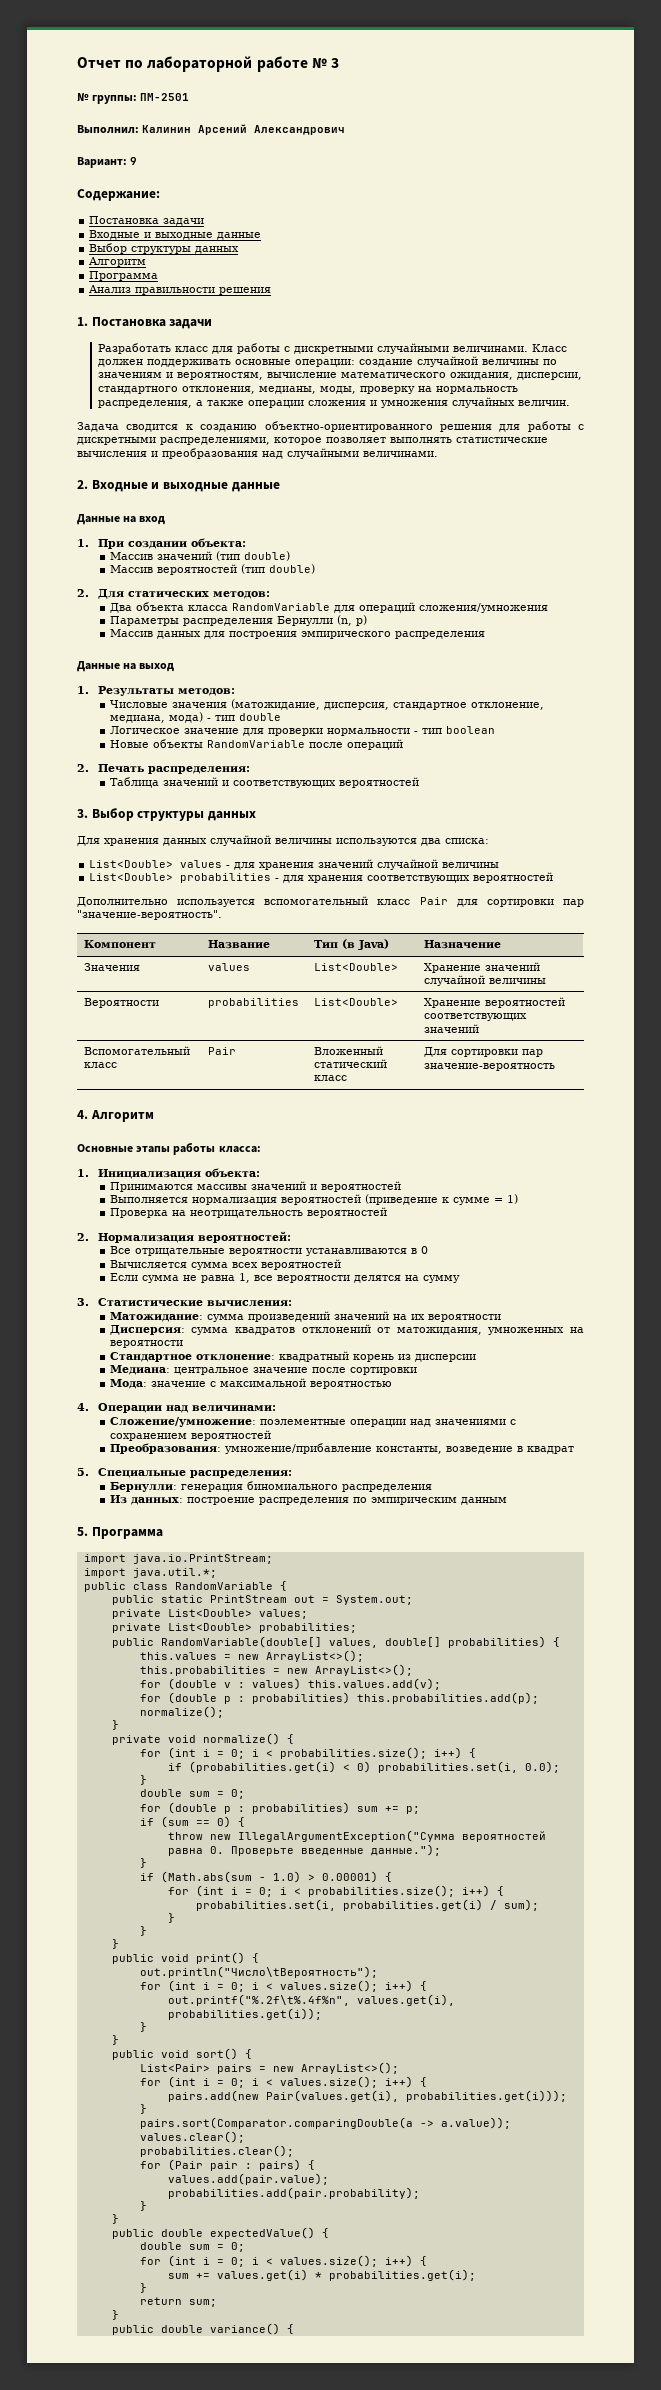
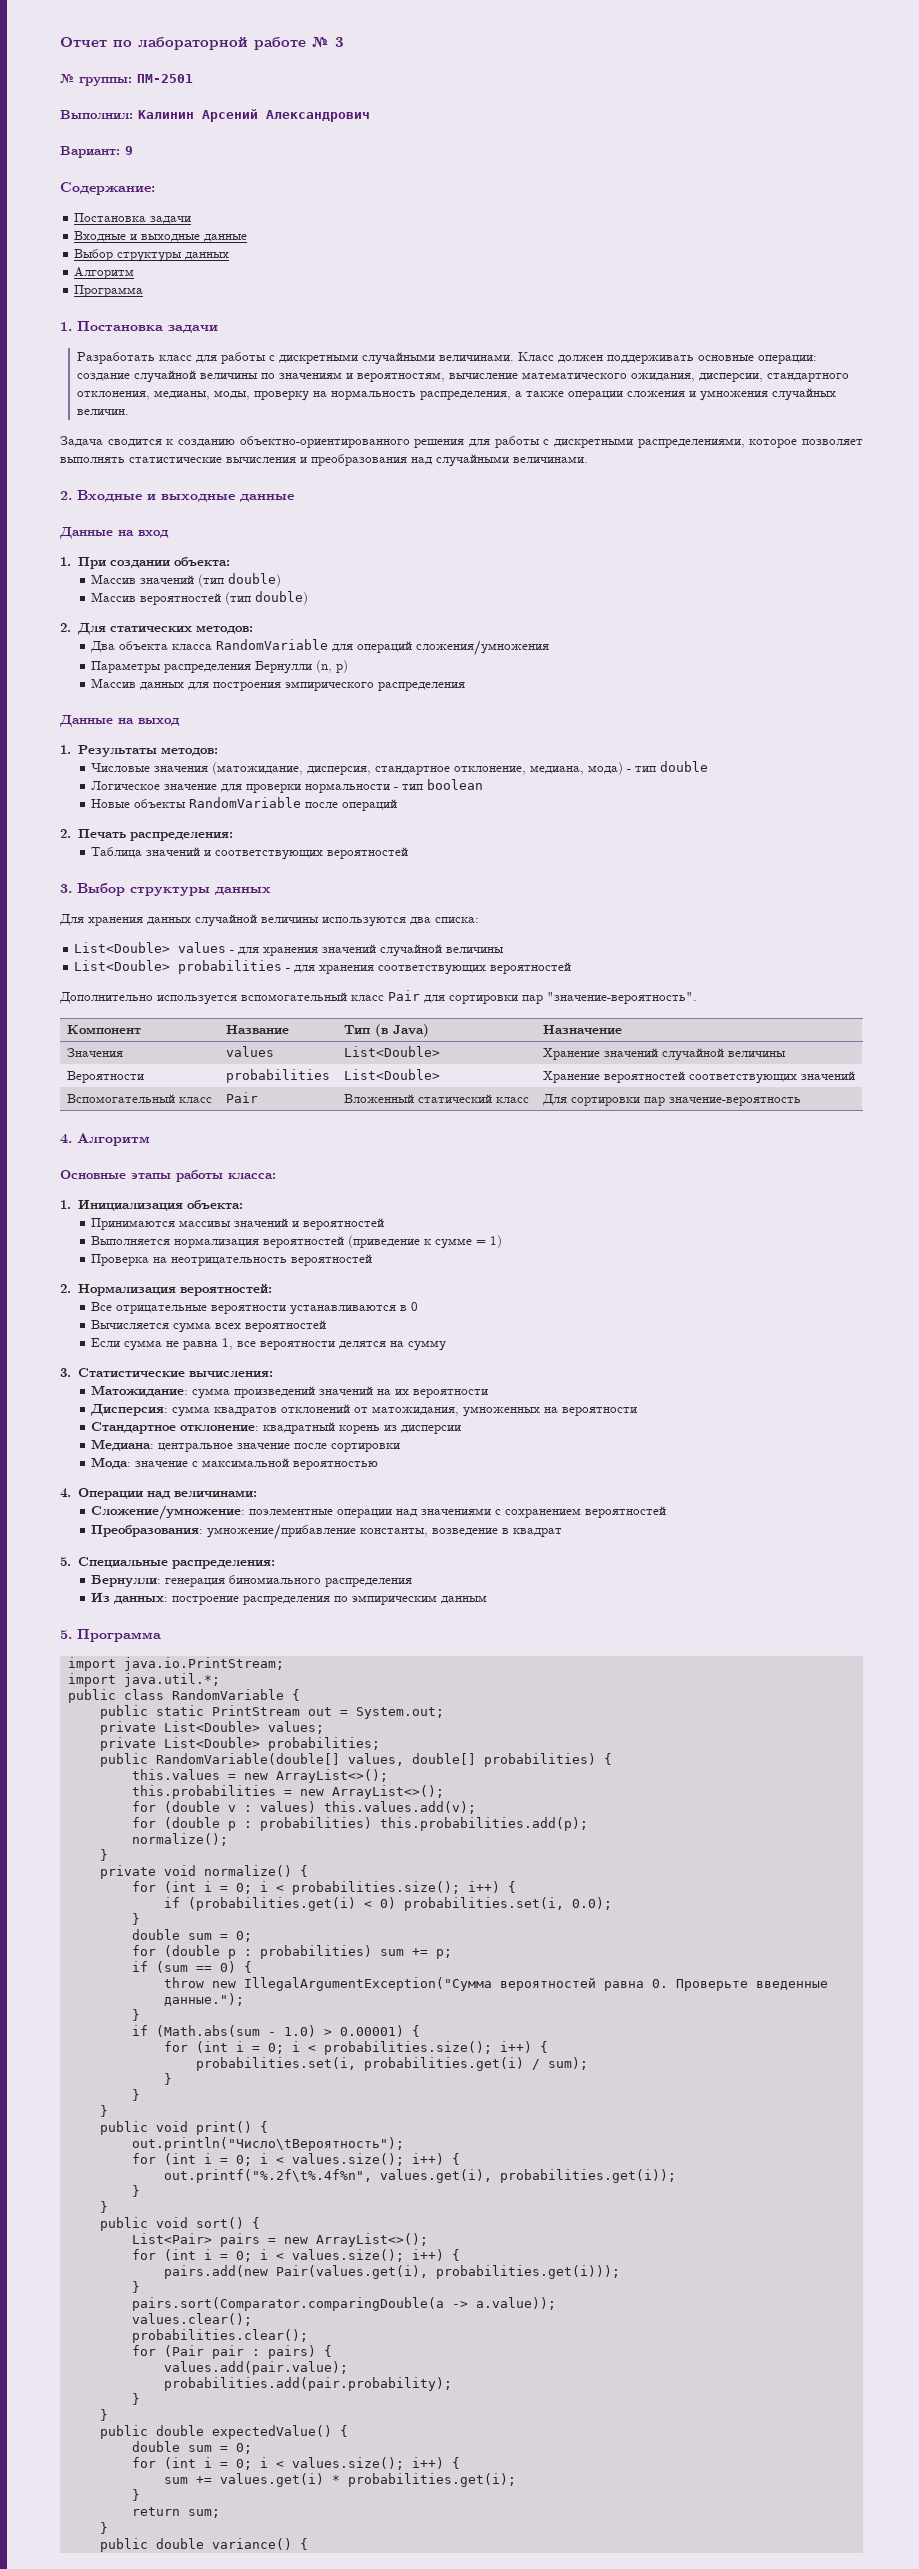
- Анализ правильности решения

